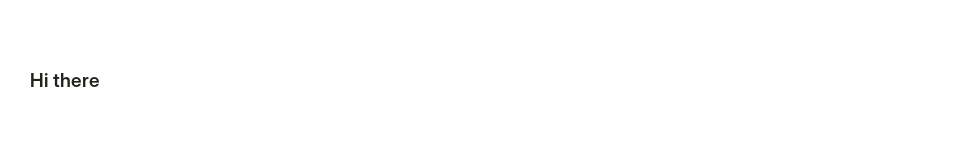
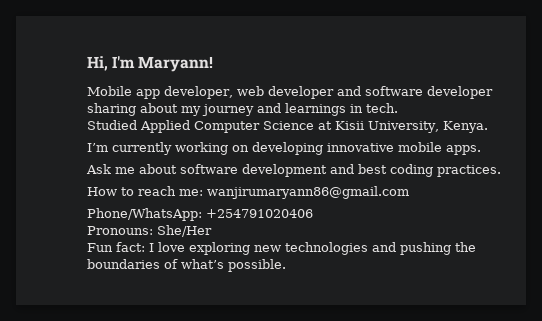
- Hi there
+ Hi, I'm Maryann!
+ Mobile app developer, web developer and software developer sharing about my journey and learnings in tech.
+ Studied Applied Computer Science at Kisii University, Kenya.
+ I’m currently working on developing innovative mobile apps.
+ Ask me about software development and best coding practices.
+ How to reach me: wanjirumaryann86@gmail.com
+ Phone/WhatsApp: +254791020406
+ Pronouns: She/Her
+ Fun fact: I love exploring new technologies and pushing the boundaries of what’s possible.

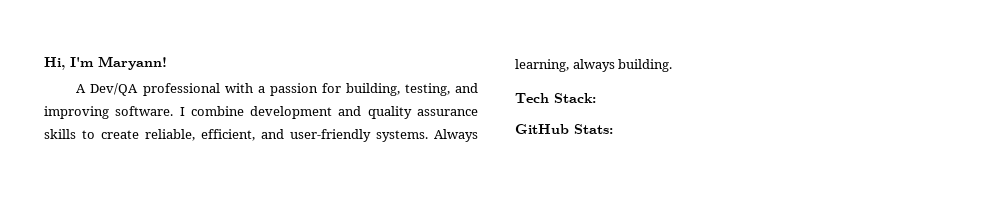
- Mobile app developer, web developer and software developer sharing about my journey and learnings in tech.
- Studied Applied Computer Science at Kisii University, Kenya.
- I’m currently working on developing innovative mobile apps.
- Ask me about software development and best coding practices.
- How to reach me: wanjirumaryann86@gmail.com
- Phone/WhatsApp: +254791020406
- Pronouns: She/Her
- Fun fact: I love exploring new technologies and pushing the boundaries of what’s possible.
+ A Dev/QA professional with a passion for building, testing, and improving software. I combine development and quality assurance skills to create reliable, efficient, and user-friendly systems. Always learning, always building.
+ Tech Stack:
+ GitHub Stats:

